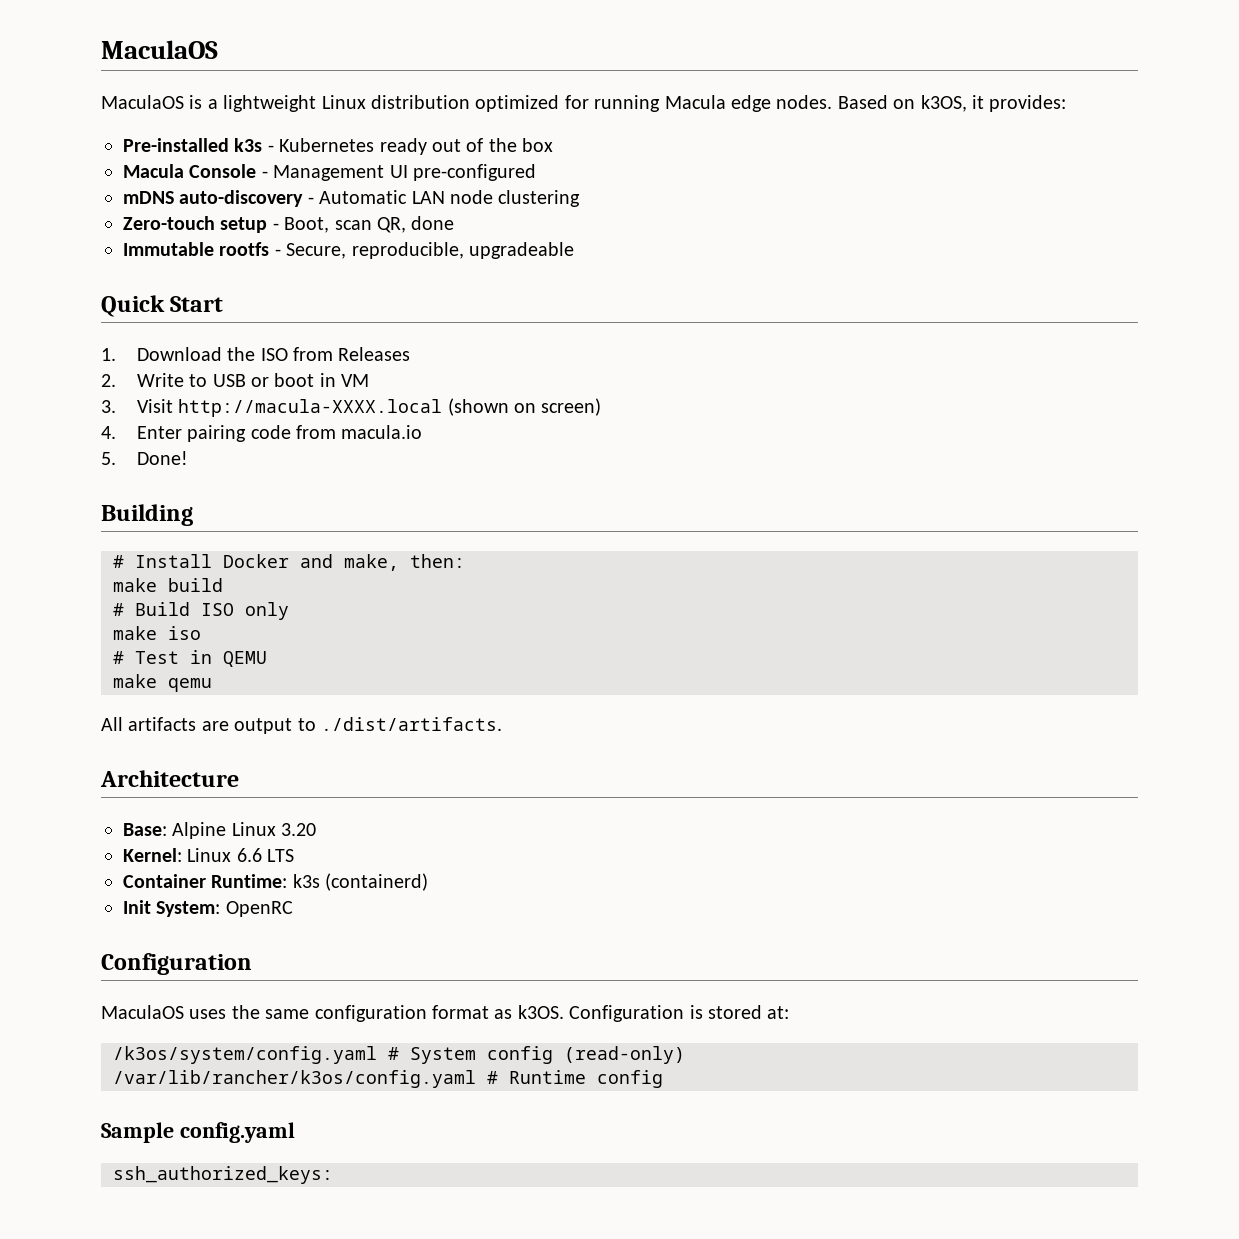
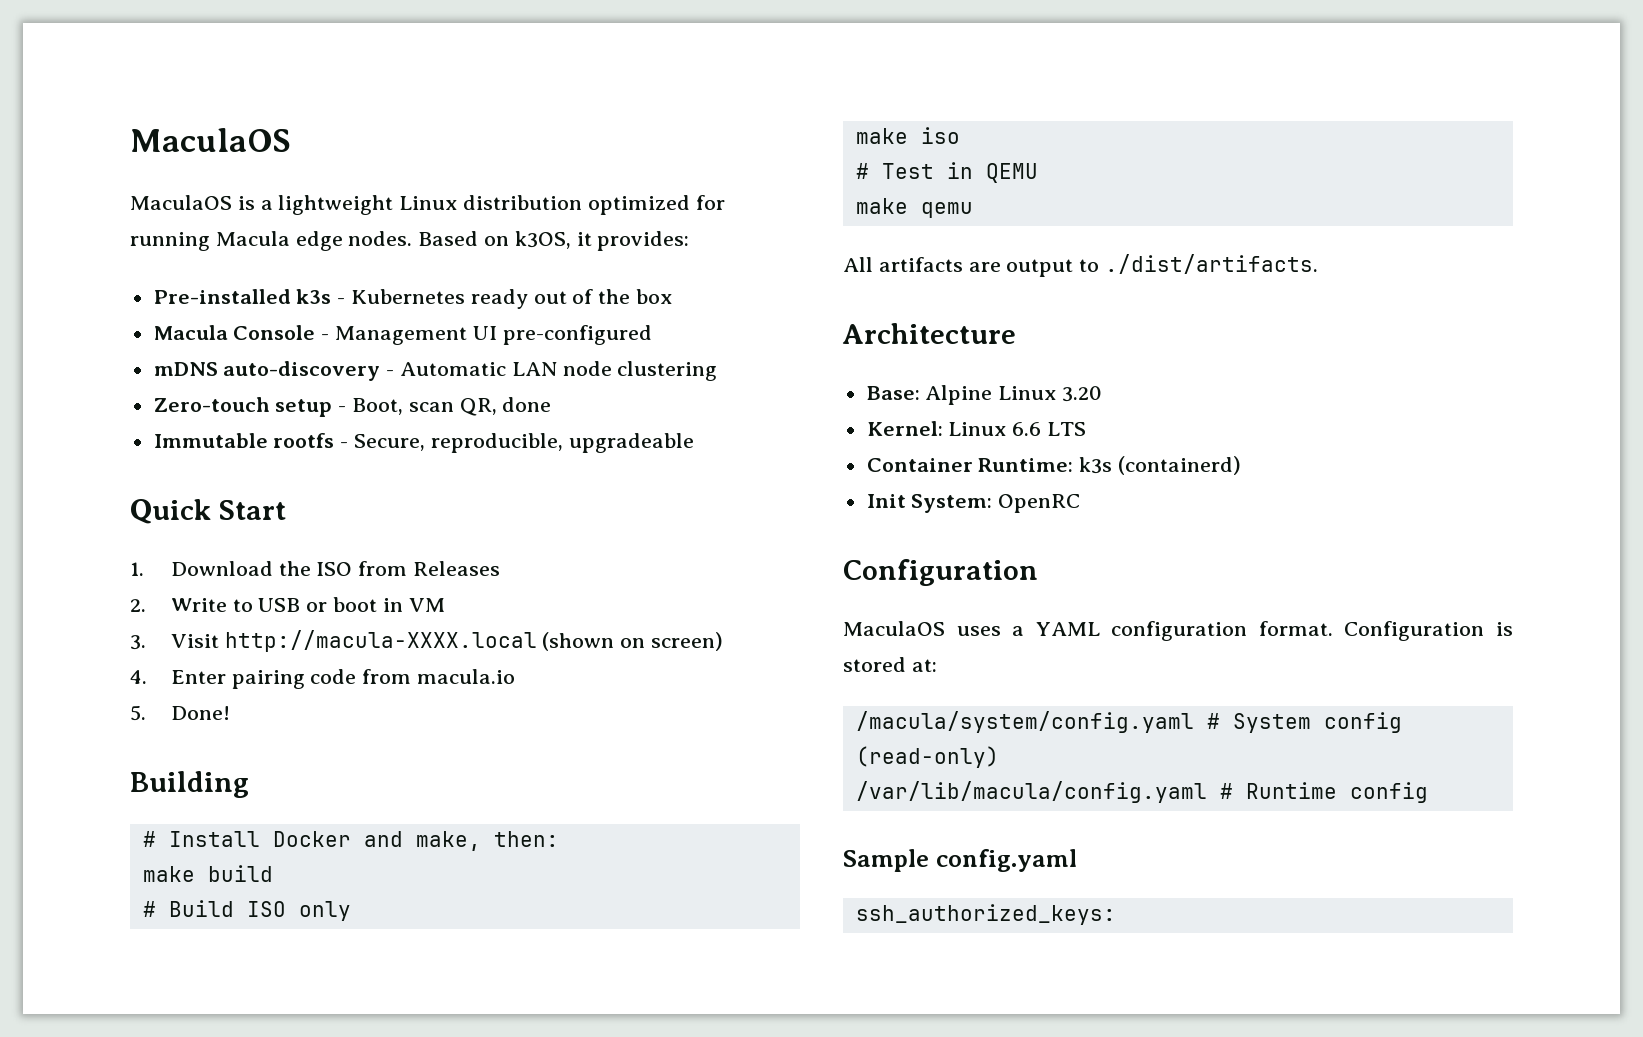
- MaculaOS uses the same configuration format as k3OS.
+ MaculaOS uses a YAML configuration format.
- /k3os/system/config.yaml # System config (read-only)
+ /macula/system/config.yaml # System config (read-only)
- /var/lib/rancher/k3os/config.yaml # Runtime config
+ /var/lib/macula/config.yaml # Runtime config

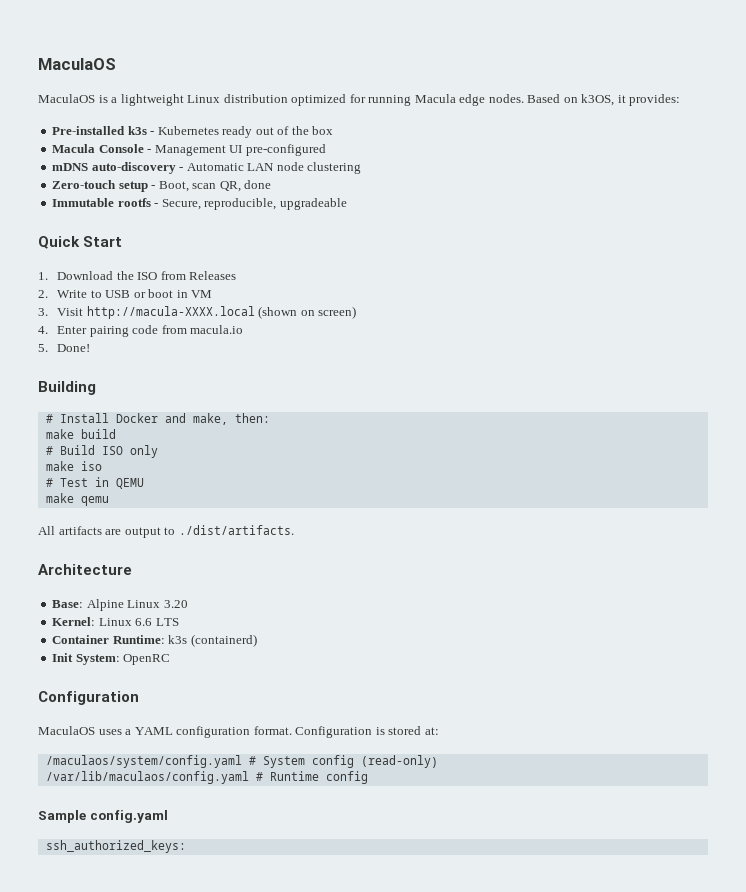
- /macula/system/config.yaml # System config (read-only)
+ /maculaos/system/config.yaml # System config (read-only)
- /var/lib/macula/config.yaml # Runtime config
+ /var/lib/maculaos/config.yaml # Runtime config

